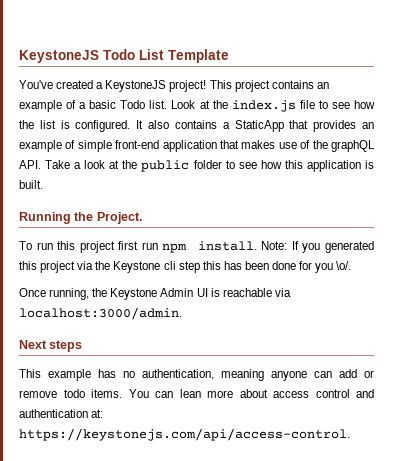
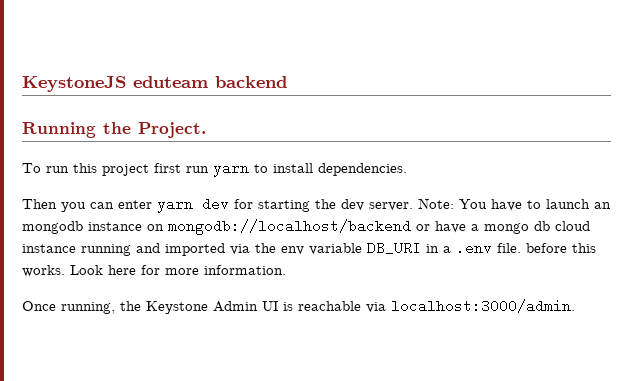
- KeystoneJS Todo List Template
- You've created a KeystoneJS project! This project contains an example of a basic Todo list. Look at the index.js file to see how the list is configured. It also contains a StaticApp that provides an example of simple front-end application that makes use of the graphQL API. Take a look at the public folder to see how this application is built.
+ KeystoneJS eduteam backend
- To run this project first run npm install. Note: If you generated this project via the Keystone cli step this has been done for you \o/.
+ To run this project first run yarn to install dependencies.
+ Then you can enter yarn dev for starting the dev server. Note: You have to launch an mongodb instance on mongodb://localhost/backend or have a mongo db cloud instance running and imported via the env variable DB_URI in a .env file. before this works. Look here for more information.
- Next steps
- This example has no authentication, meaning anyone can add or remove todo items. You can lean more about access control and authentication at: https://keystonejs.com/api/access-control.

